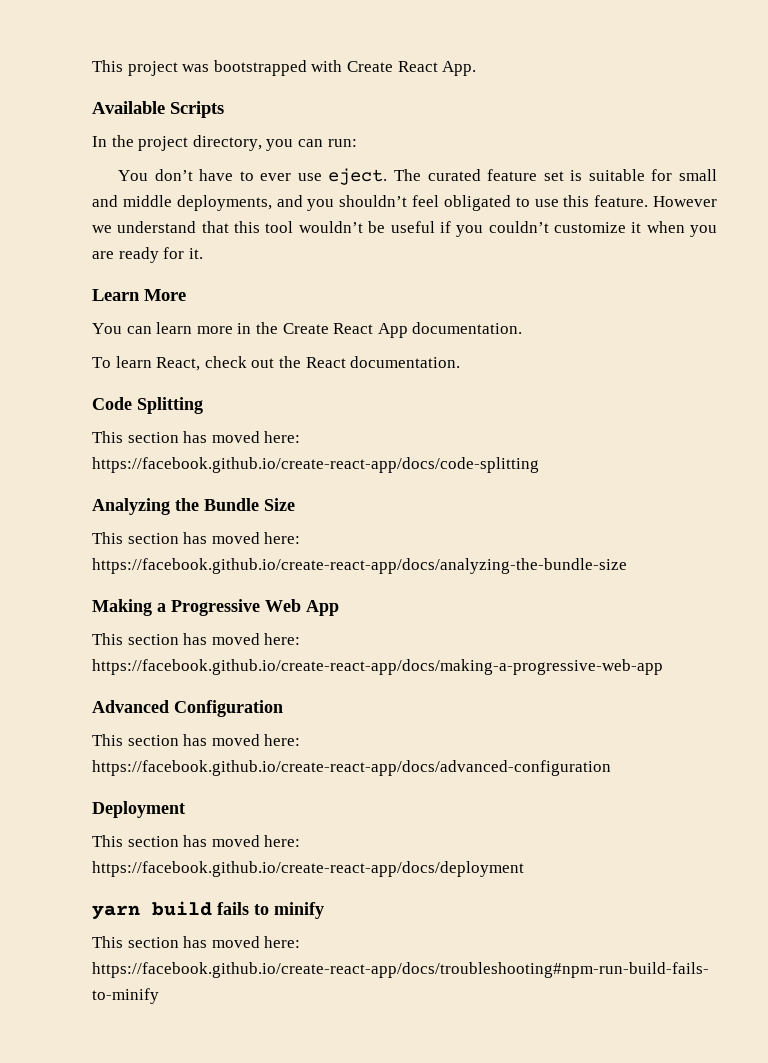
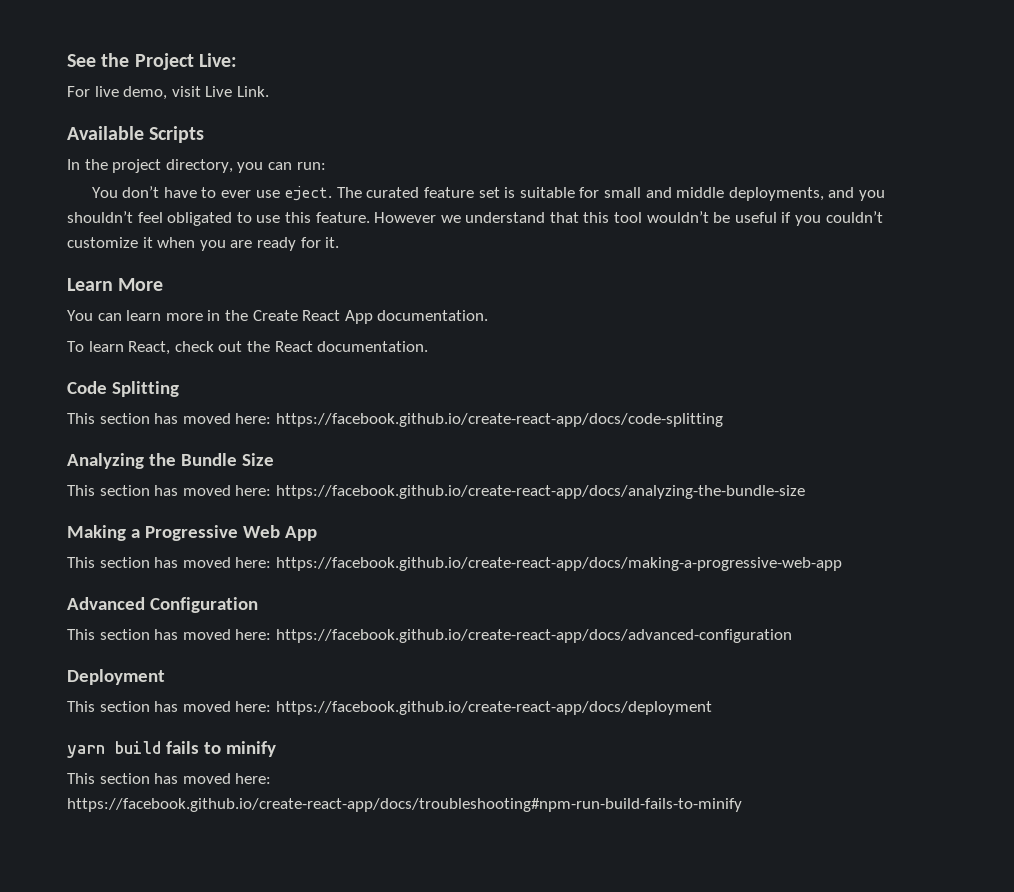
- This project was bootstrapped with Create React App.
+ See the Project Live:
+ For live demo, visit Live Link.

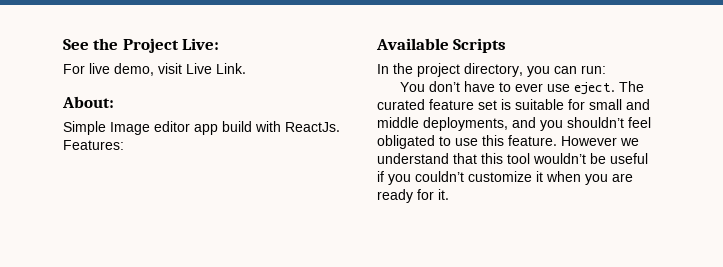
+ About:
+ Simple Image editor app build with ReactJs. Features:
- Learn More
- You can learn more in the Create React App documentation.
- To learn React, check out the React documentation.
- Code Splitting
- This section has moved here: https://facebook.github.io/create-react-app/docs/code-splitting
- Analyzing the Bundle Size
- This section has moved here: https://facebook.github.io/create-react-app/docs/analyzing-the-bundle-size
- Making a Progressive Web App
- This section has moved here: https://facebook.github.io/create-react-app/docs/making-a-progressive-web-app
- Advanced Configuration
- This section has moved here: https://facebook.github.io/create-react-app/docs/advanced-configuration
- Deployment
- This section has moved here: https://facebook.github.io/create-react-app/docs/deployment
- yarn build fails to minify
- This section has moved here: https://facebook.github.io/create-react-app/docs/troubleshooting#npm-run-build-fails-to-minify

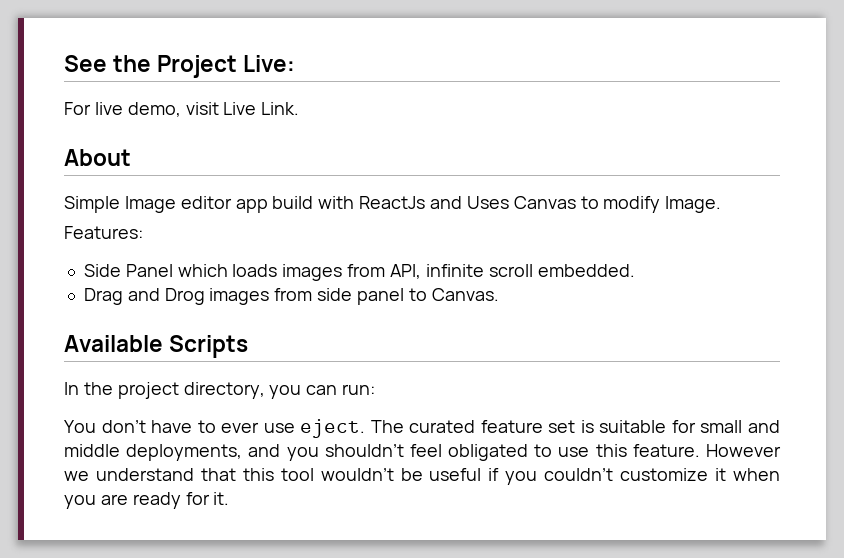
- About:
+ About
- Simple Image editor app build with ReactJs. Features:
+ Simple Image editor app build with ReactJs and Uses Canvas to modify Image.
+ Features:
+ Side Panel which loads images from API, infinite scroll embedded.
+ Drag and Drog images from side panel to Canvas.

